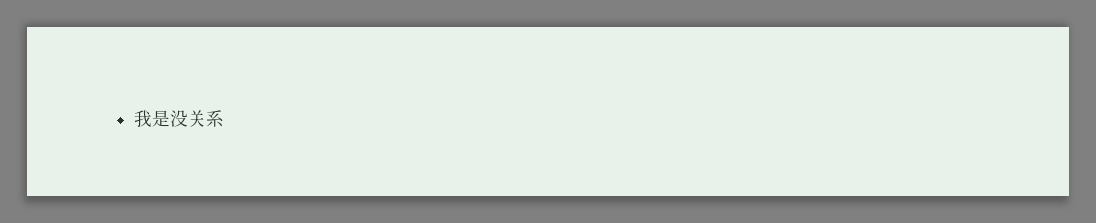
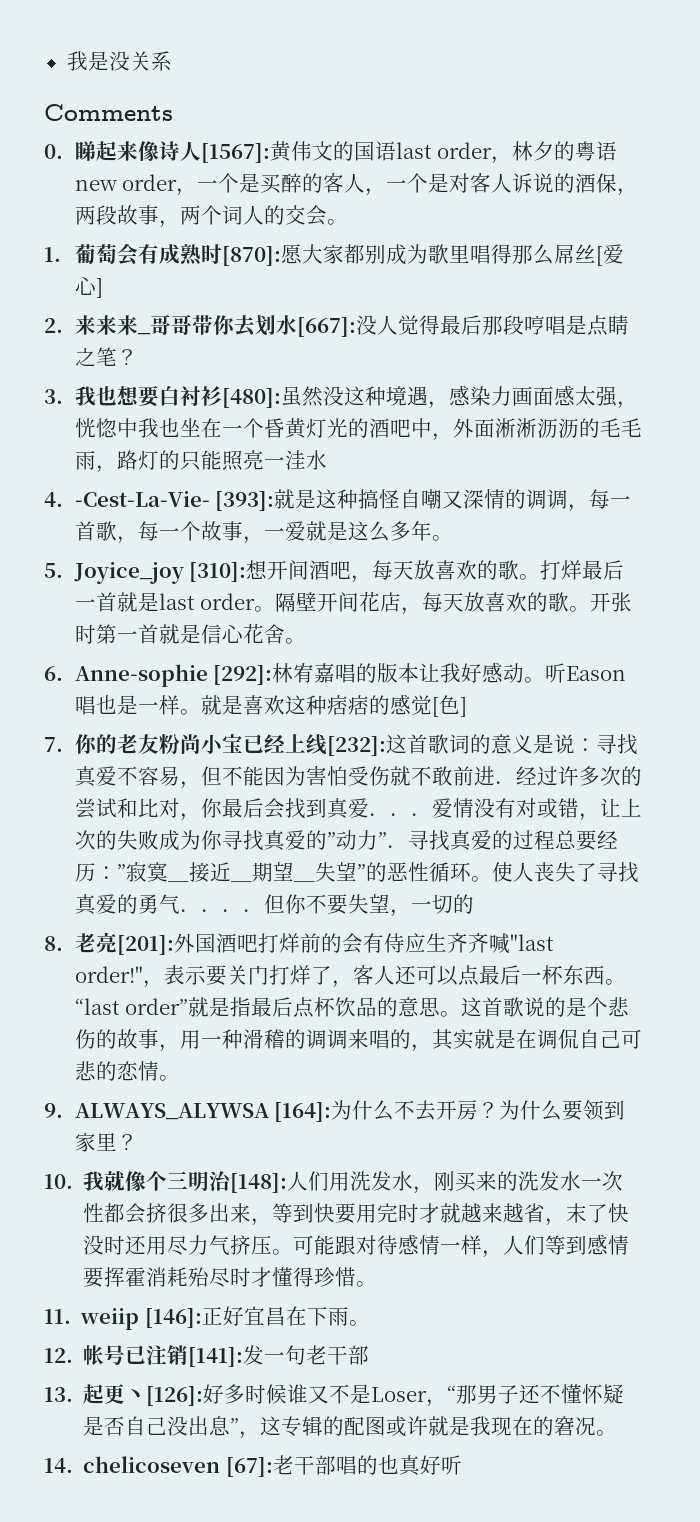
+ Comments
+ 0.睇起来像诗人[1567]:黄伟文的国语last order，林夕的粤语new order，一个是买醉的客人，一个是对客人诉说的酒保，两段故事，两个词人的交会。
+ 1.葡萄会有成熟时[870]:愿大家都别成为歌里唱得那么屌丝[爱心]
+ 2.来来来_哥哥带你去划水[667]:没人觉得最后那段哼唱是点睛之笔？
+ 3.我也想要白衬衫[480]:虽然没这种境遇，感染力画面感太强，恍惚中我也坐在一个昏黄灯光的酒吧中，外面淅淅沥沥的毛毛雨，路灯的只能照亮一洼水
+ 4. -Cest-La-Vie- [393]:就是这种搞怪自嘲又深情的调调，每一首歌，每一个故事，一爱就是这么多年。
+ 5. Joyice_joy [310]:想开间酒吧，每天放喜欢的歌。打烊最后一首就是last order。隔壁开间花店，每天放喜欢的歌。开张时第一首就是信心花舍。
+ 6. Anne-sophie [292]:林宥嘉唱的版本让我好感动。听Eason唱也是一样。就是喜欢这种痞痞的感觉[色]
+ 7.你的老友粉尚小宝已经上线[232]:这首歌词的意义是说：寻找真爱不容易，但不能因为害怕受伤就不敢前进．经过许多次的尝试和比对，你最后会找到真爱．．．爱情没有对或错，让上次的失败成为你寻找真爱的”动力”．寻找真爱的过程总要经历：”寂寞＿接近＿期望＿失望”的恶性循环。使人丧失了寻找真爱的勇气．．．．但你不要失望，一切的
+ 8.老亮[201]:外国酒吧打烊前的会有侍应生齐齐喊"last order!"，表示要关门打烊了，客人还可以点最后一杯东西。“last order”就是指最后点杯饮品的意思。这首歌说的是个悲伤的故事，用一种滑稽的调调来唱的，其实就是在调侃自己可悲的恋情。
+ 9. ALWAYS_ALYWSA [164]:为什么不去开房？为什么要领到家里？
+ 10.我就像个三明治[148]:人们用洗发水，刚买来的洗发水一次性都会挤很多出来，等到快要用完时才就越来越省，末了快没时还用尽力气挤压。可能跟对待感情一样，人们等到感情要挥霍消耗殆尽时才懂得珍惜。
+ 11. weiip [146]:正好宜昌在下雨。
+ 12.帐号已注销[141]:发一句老干部
+ 13.起更丶[126]:好多时候谁又不是Loser，“那男子还不懂怀疑是否自己没出息”，这专辑的配图或许就是我现在的窘况。
+ 14. chelicoseven [67]:老干部唱的也真好听

